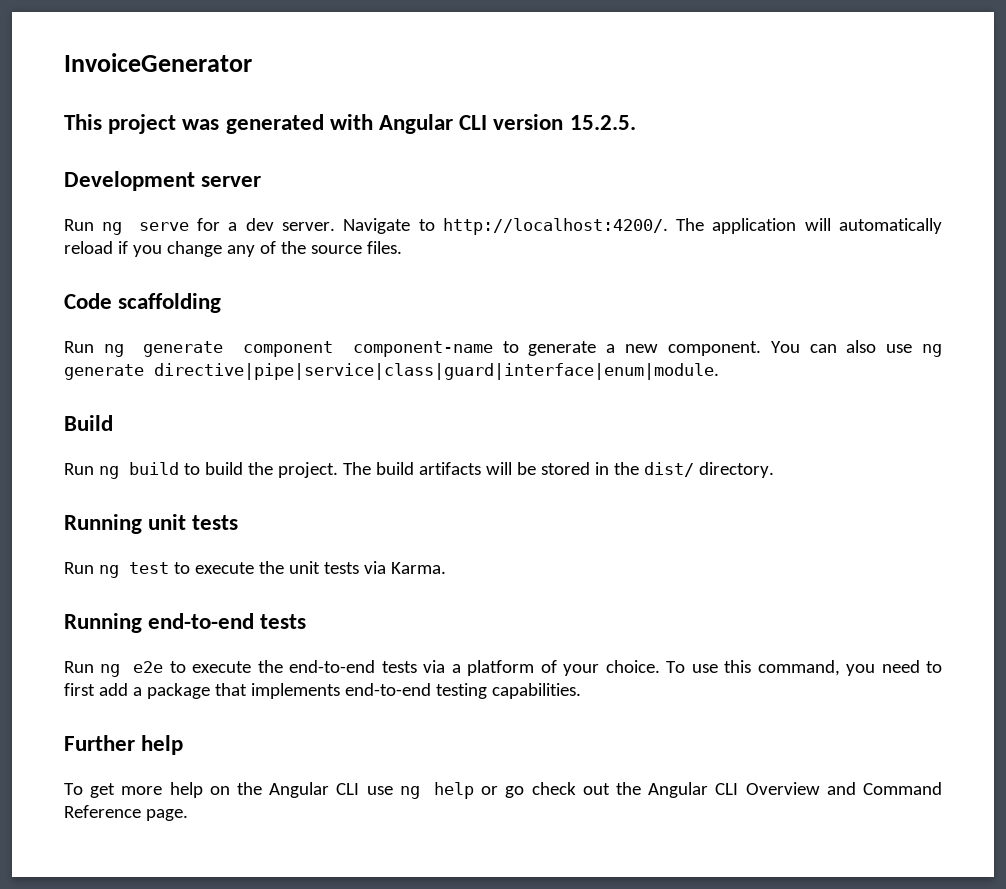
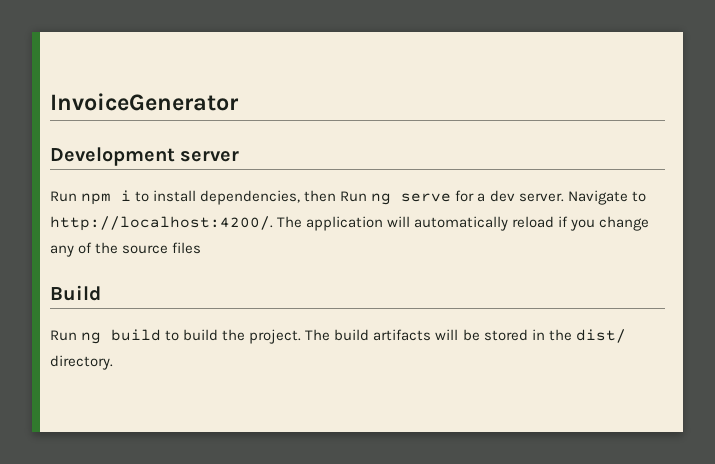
- This project was generated with Angular CLI version 15.2.5.
  Development server
- Run ng serve for a dev server.
+ Run npm i to install dependencies, then Run ng serve for a dev server.
- The application will automatically reload if you change any of the source files.
- Code scaffolding
- Run ng generate component component-name to generate a new component. You can also use ng generate directive|pipe|service|class|guard|interface|enum|module.
+ The application will automatically reload if you change any of the source files
- Running unit tests
- Run ng test to execute the unit tests via Karma.
- Running end-to-end tests
- Run ng e2e to execute the end-to-end tests via a platform of your choice. To use this command, you need to first add a package that implements end-to-end testing capabilities.
- Further help
- To get more help on the Angular CLI use ng help or go check out the Angular CLI Overview and Command Reference page.

